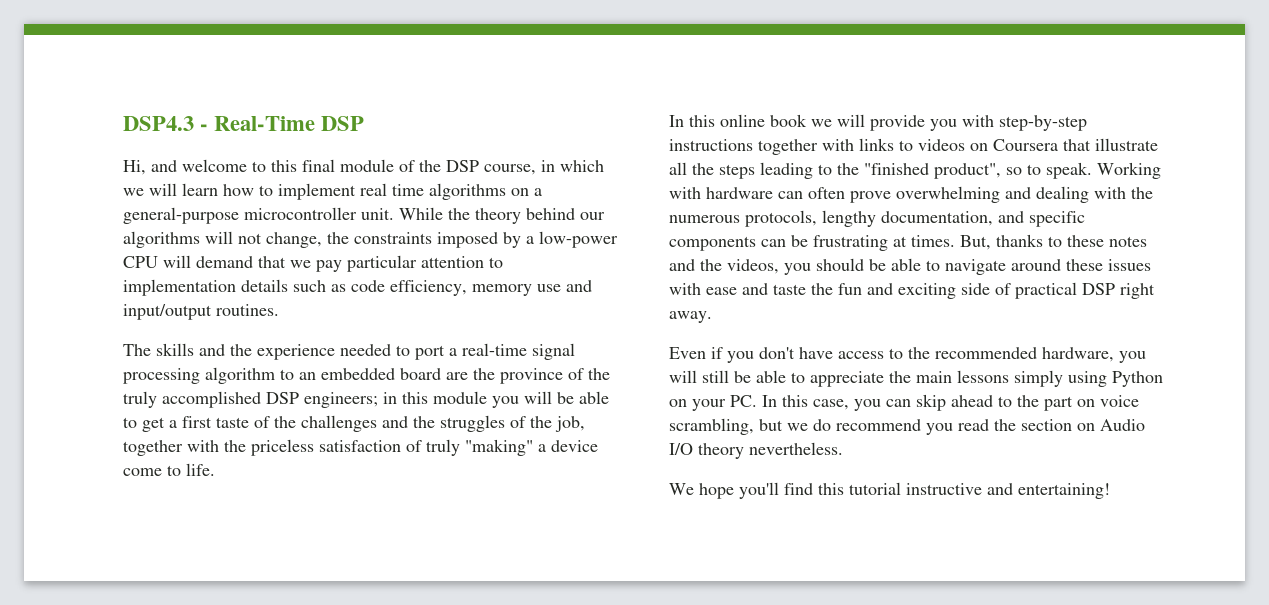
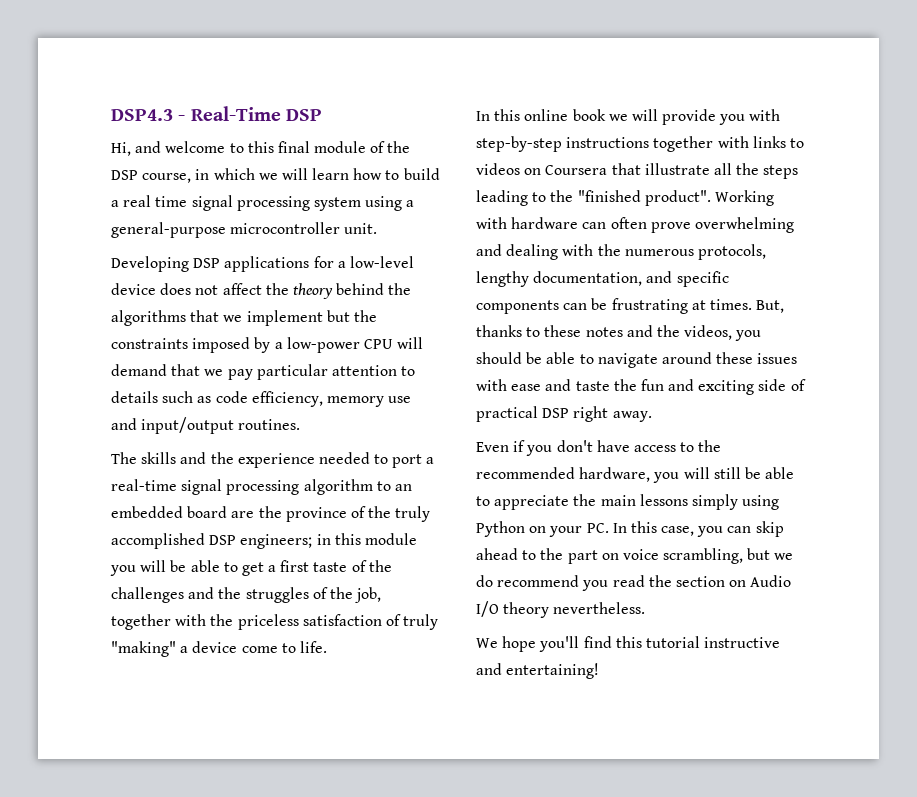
- Hi, and welcome to this final module of the DSP course, in which we will learn how to implement real time algorithms on a general-purpose microcontroller unit. While the theory behind our algorithms will not change, the constraints imposed by a low-power CPU will demand that we pay particular attention to implementation details such as code efficiency, memory use and input/output routines.
+ Hi, and welcome to this final module of the DSP course, in which we will learn how to build a real time signal processing system using a general-purpose microcontroller unit.
+ Developing DSP applications for a low-level device does not affect the theory behind the algorithms that we implement but the constraints imposed by a low-power CPU will demand that we pay particular attention to details such as code efficiency, memory use and input/output routines.
- In this online book we will provide you with step-by-step instructions together with links to videos on Coursera that illustrate all the steps leading to the "finished product", so to speak.
+ In this online book we will provide you with step-by-step instructions together with links to videos on Coursera that illustrate all the steps leading to the "finished product".

